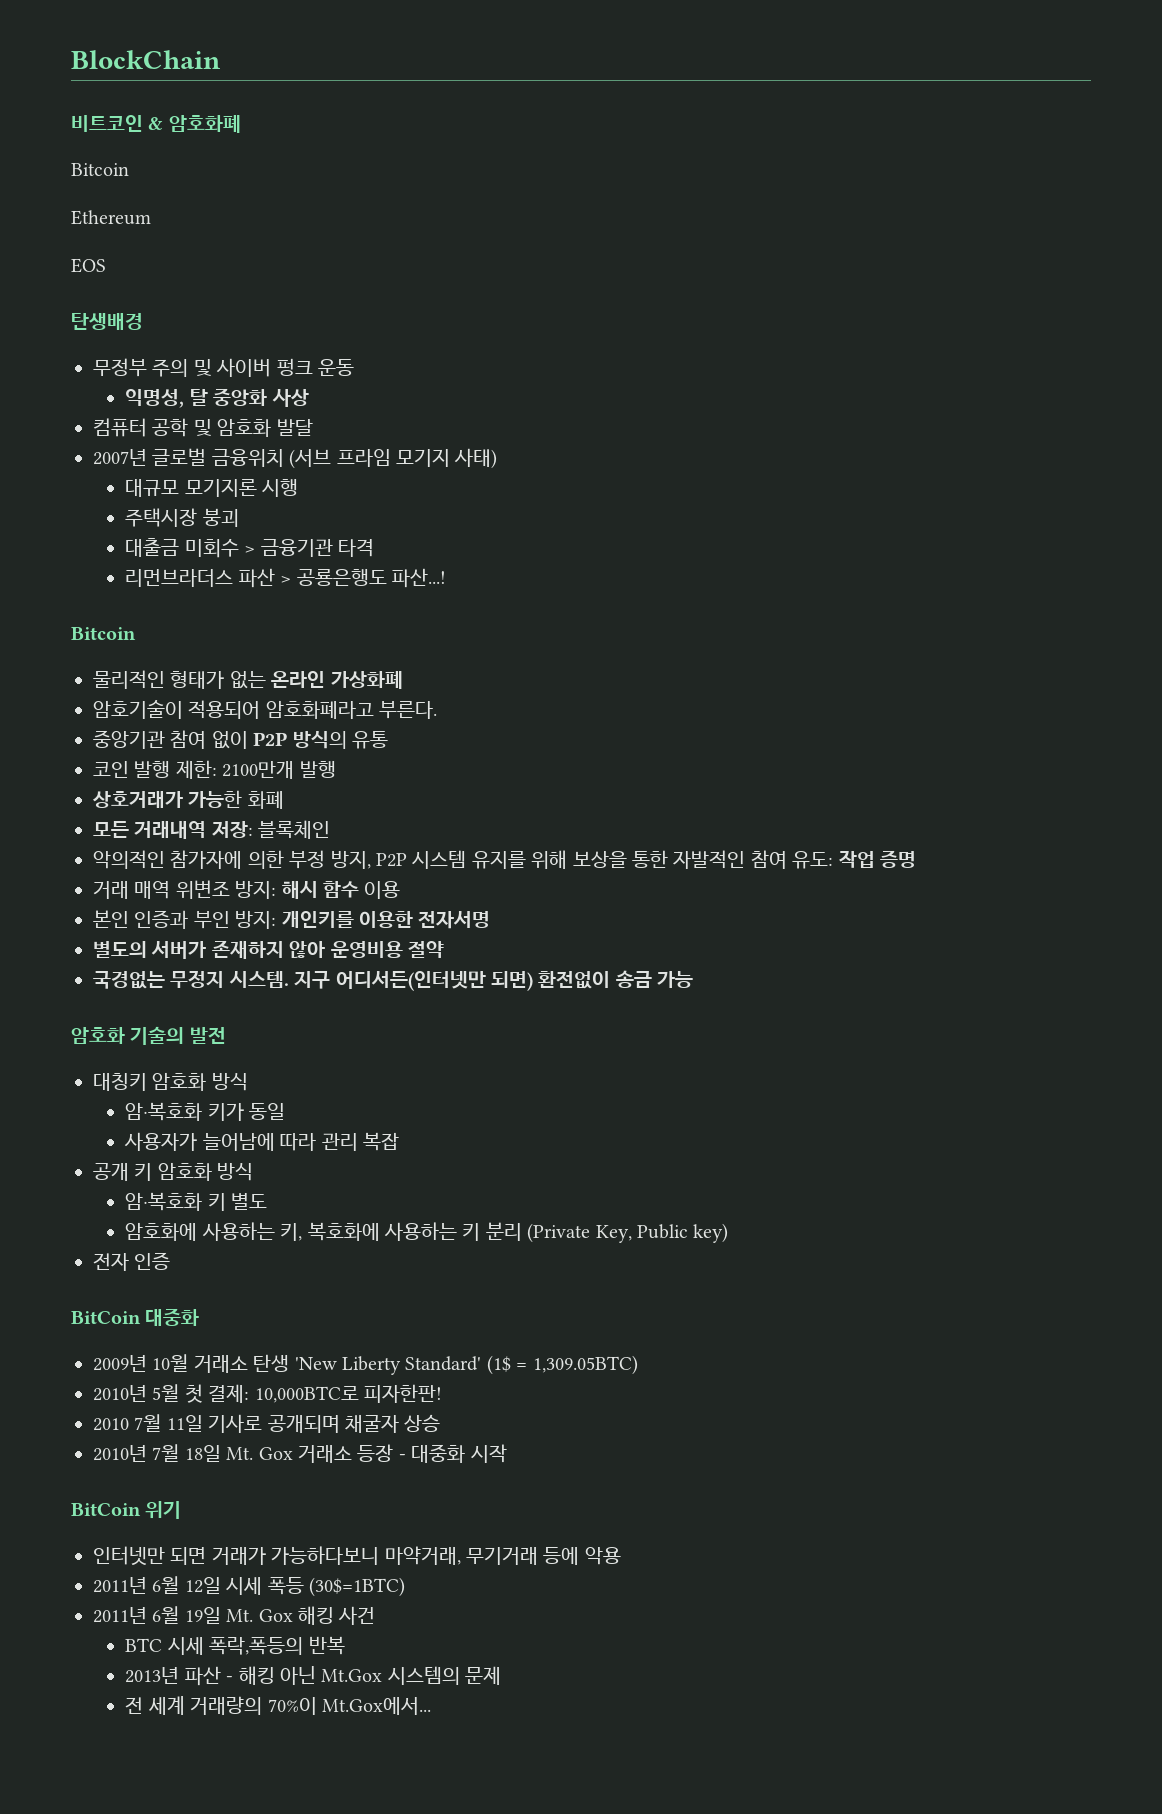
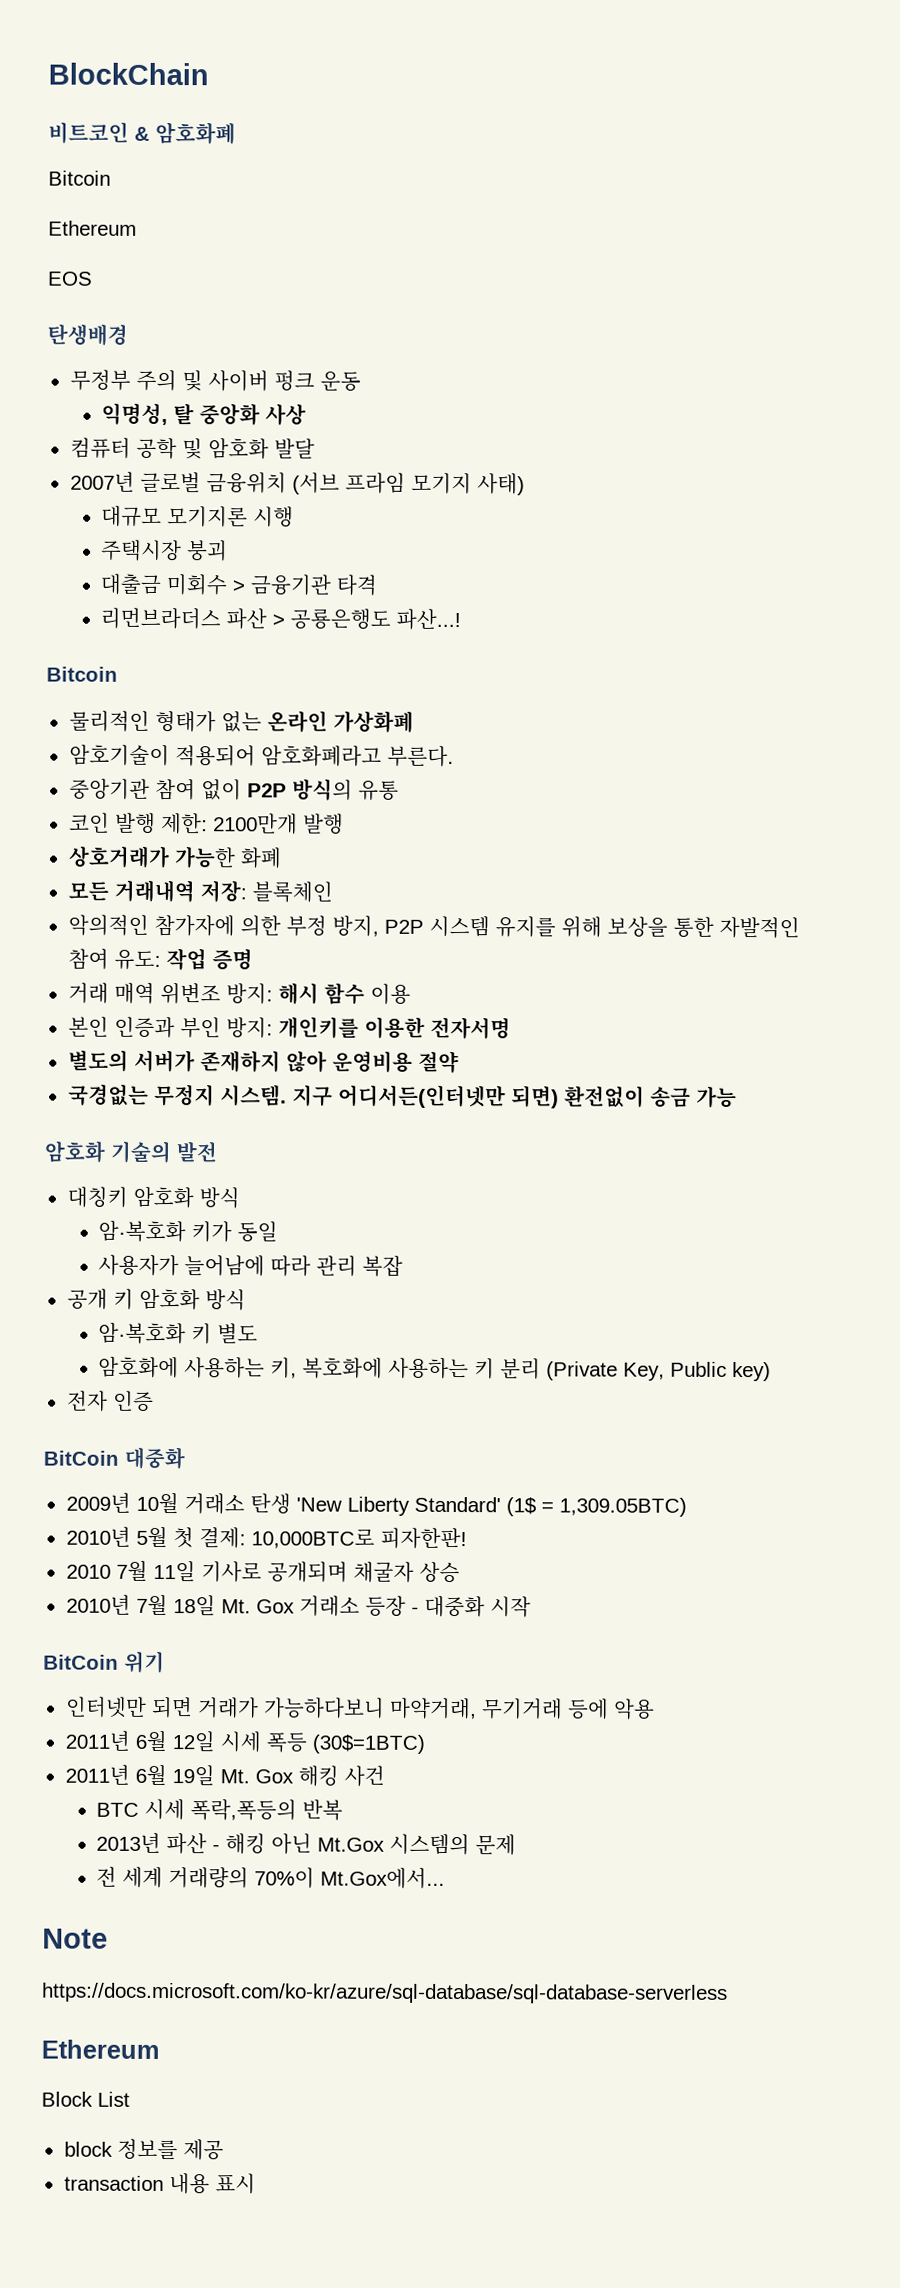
+ Note
+ https://docs.microsoft.com/ko-kr/azure/sql-database/sql-database-serverless
+ Ethereum
+ Block List
+ block 정보를 제공
+ transaction 내용 표시

